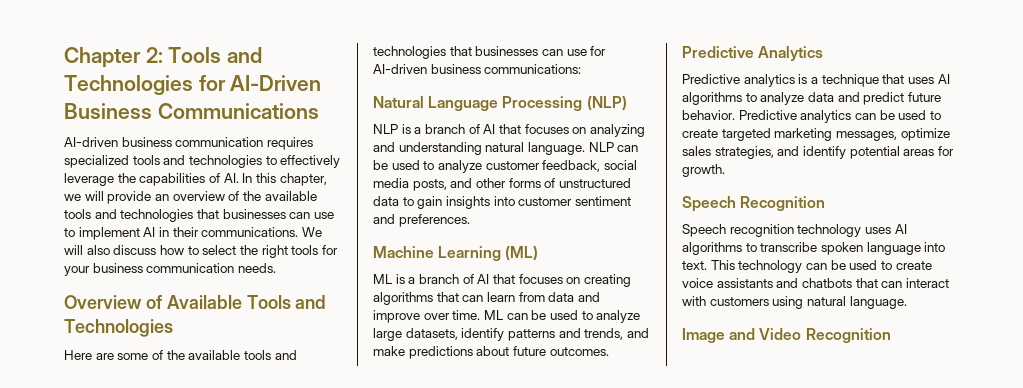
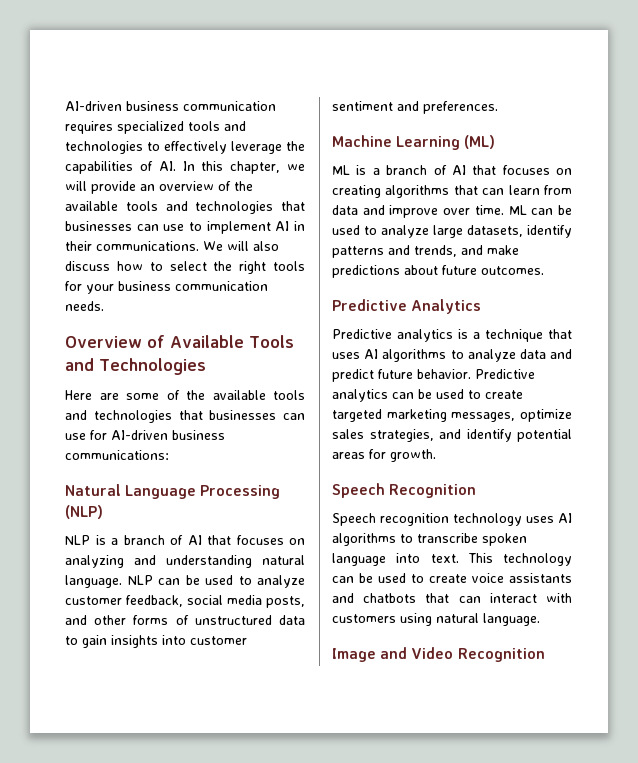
- Chapter 2: Tools and Technologies for AI-Driven Business Communications

